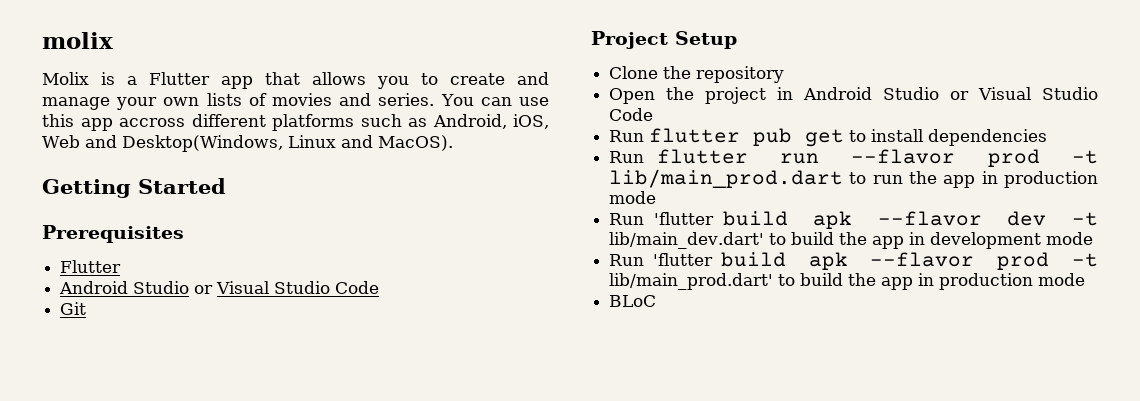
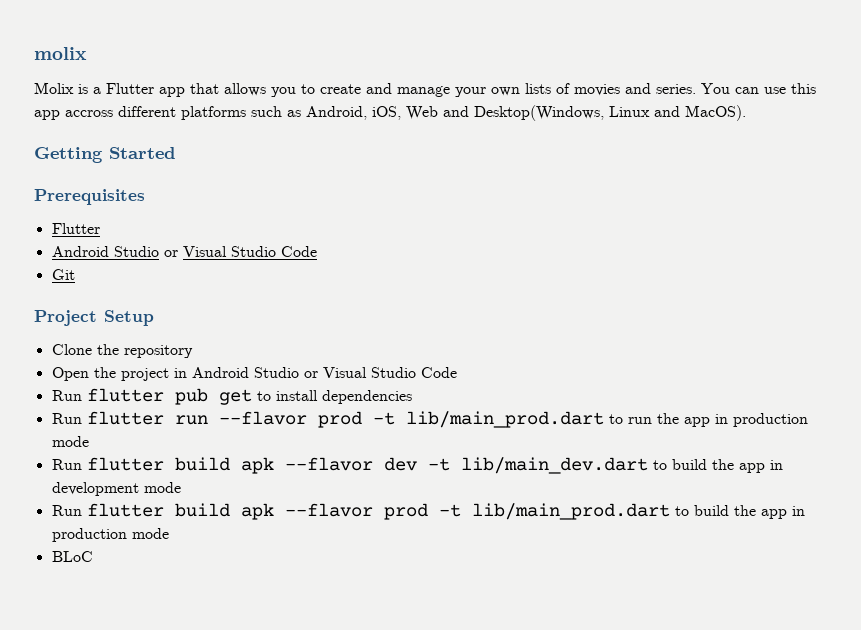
- Run 'flutter build apk --flavor dev -t lib/main_dev.dart' to build the app in development mode
+ Run flutter build apk --flavor dev -t lib/main_dev.dart to build the app in development mode
- Run 'flutter build apk --flavor prod -t lib/main_prod.dart' to build the app in production mode
+ Run flutter build apk --flavor prod -t lib/main_prod.dart to build the app in production mode

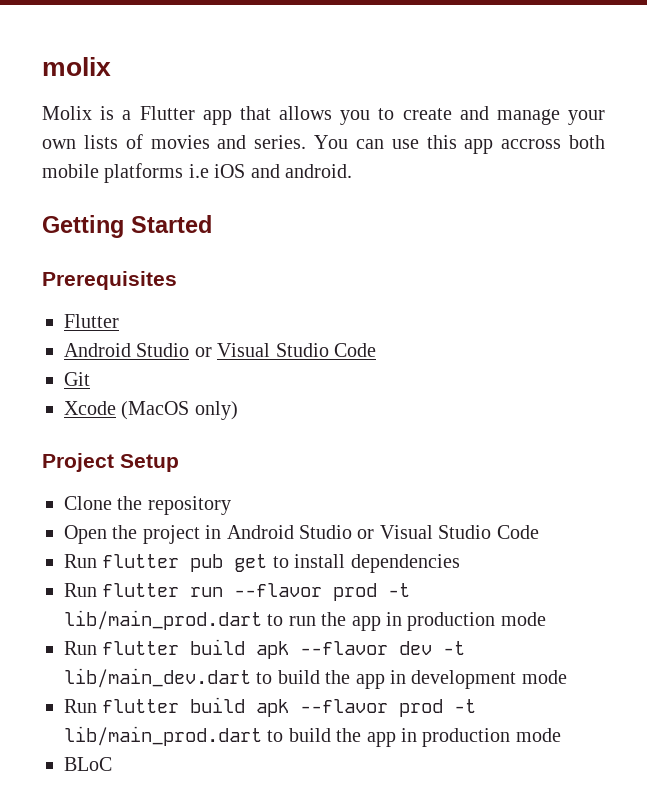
- You can use this app accross different platforms such as Android, iOS, Web and Desktop(Windows, Linux and MacOS).
+ You can use this app accross both mobile platforms i.e iOS and android.
+ Xcode (MacOS only)

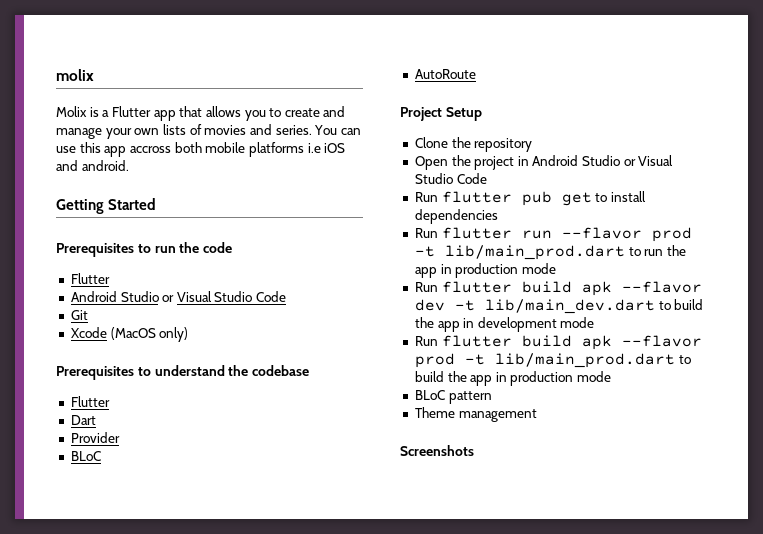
- Prerequisites
+ Prerequisites to run the code
+ Prerequisites to understand the codebase
+ Flutter
+ Dart
+ Provider
+ BLoC
+ AutoRoute
- BLoC
+ BLoC pattern
+ Theme management
+ Screenshots

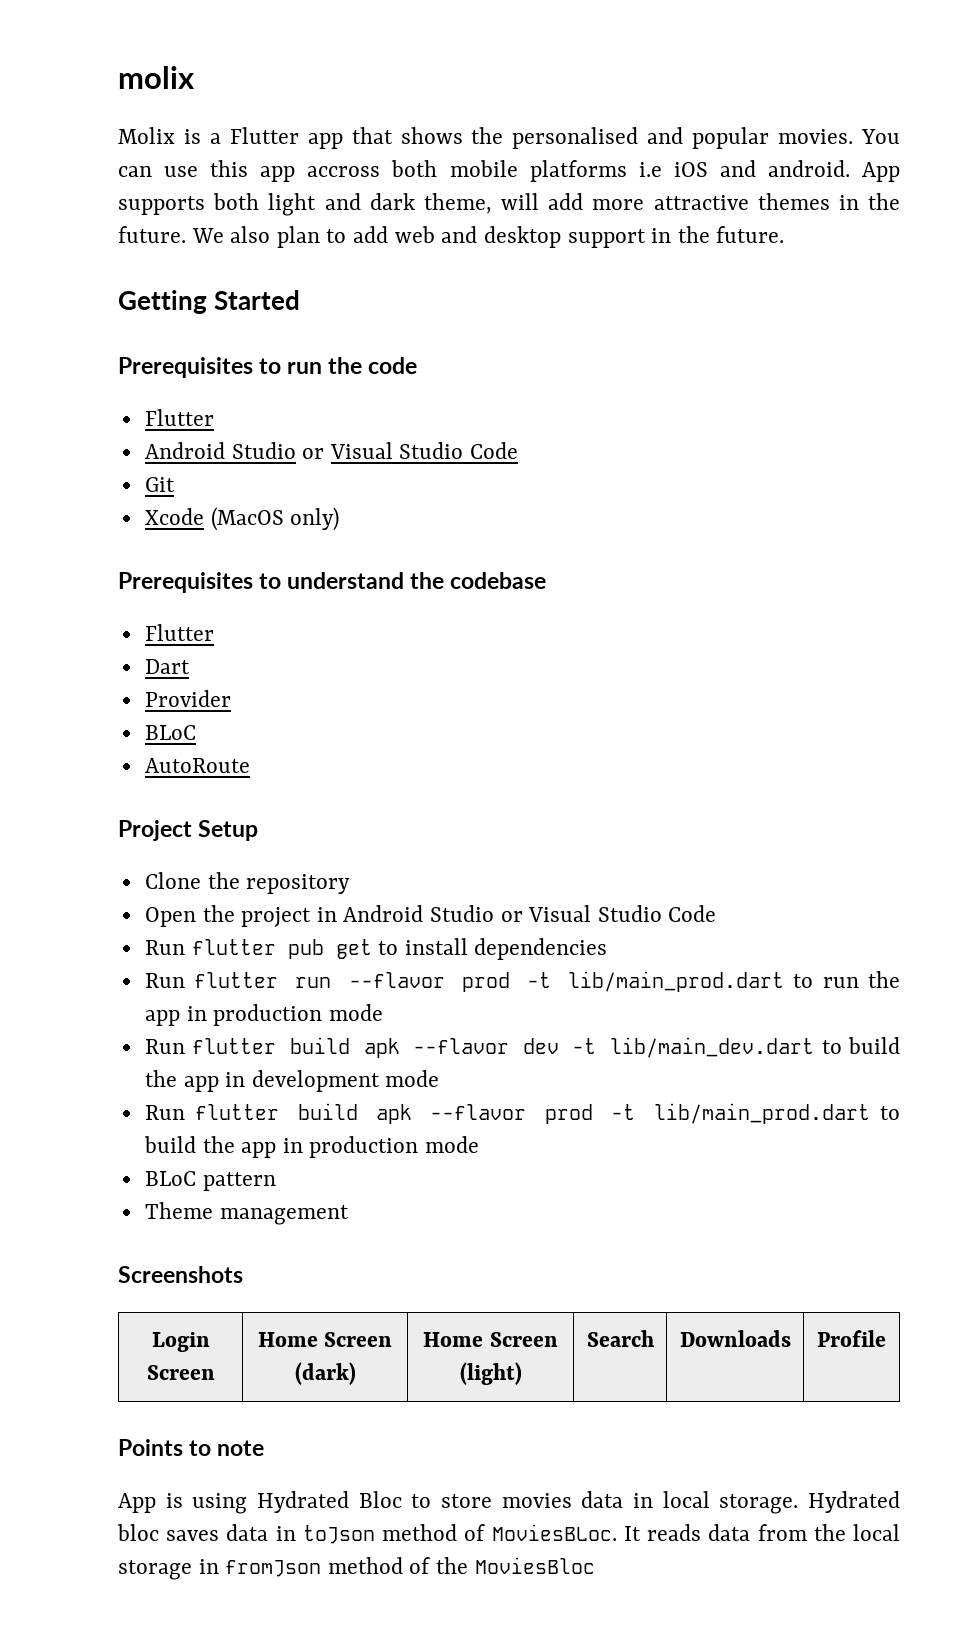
- Molix is a Flutter app that allows you to create and manage your own lists of movies and series.
+ Molix is a Flutter app that shows the personalised and popular movies.
+ App supports both light and dark theme, will add more attractive themes in the future. We also plan to add web and desktop support in the future.
+ Login Screen | Home Screen (dark) | Home Screen (light) | Search | Downloads | Profile
+ Points to note
+ App is using Hydrated Bloc to store movies data in local storage. Hydrated bloc saves data in toJson method of MoviesBLoc. It reads data from the local storage in fromJson method of the MoviesBloc

